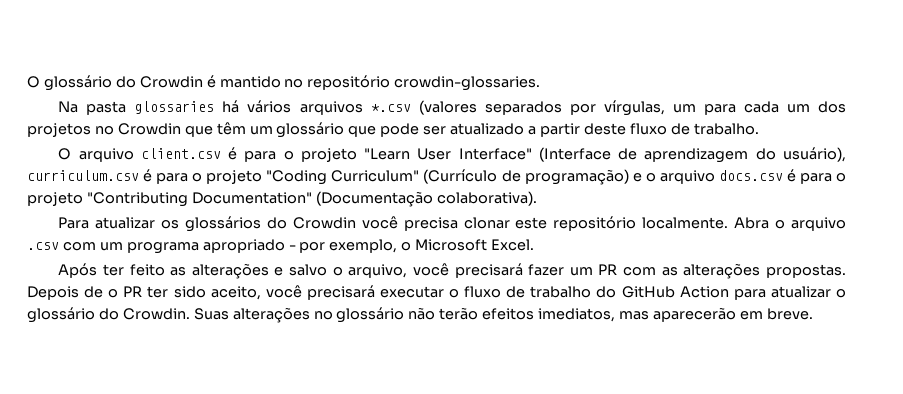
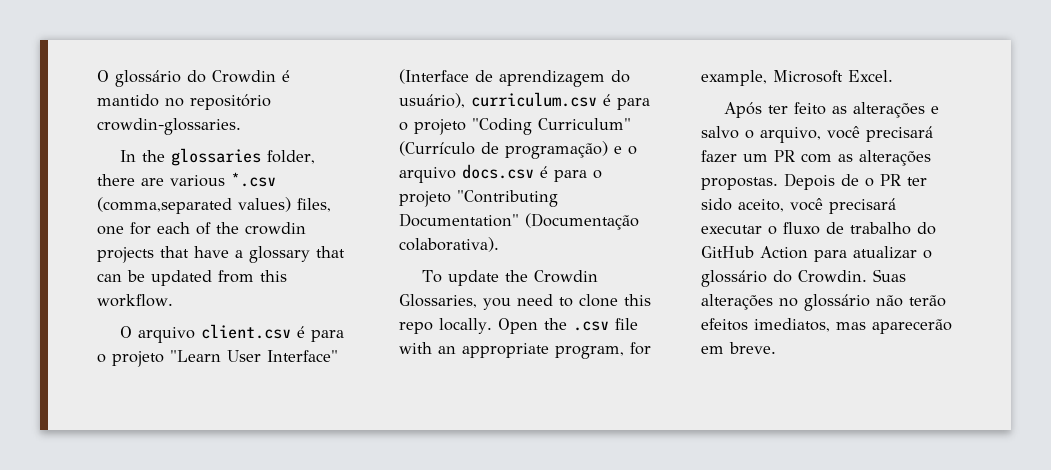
- Na pasta glossaries há vários arquivos *.csv (valores separados por vírgulas, um para cada um dos projetos no Crowdin que têm um glossário que pode ser atualizado a partir deste fluxo de trabalho.
+ In the glossaries folder, there are various *.csv (comma,separated values) files, one for each of the crowdin projects that have a glossary that can be updated from this workflow.
- Para atualizar os glossários do Crowdin você precisa clonar este repositório localmente. Abra o arquivo .csv com um programa apropriado - por exemplo, o Microsoft Excel.
+ To update the Crowdin Glossaries, you need to clone this repo locally. Open the .csv file with an appropriate program, for example, Microsoft Excel.

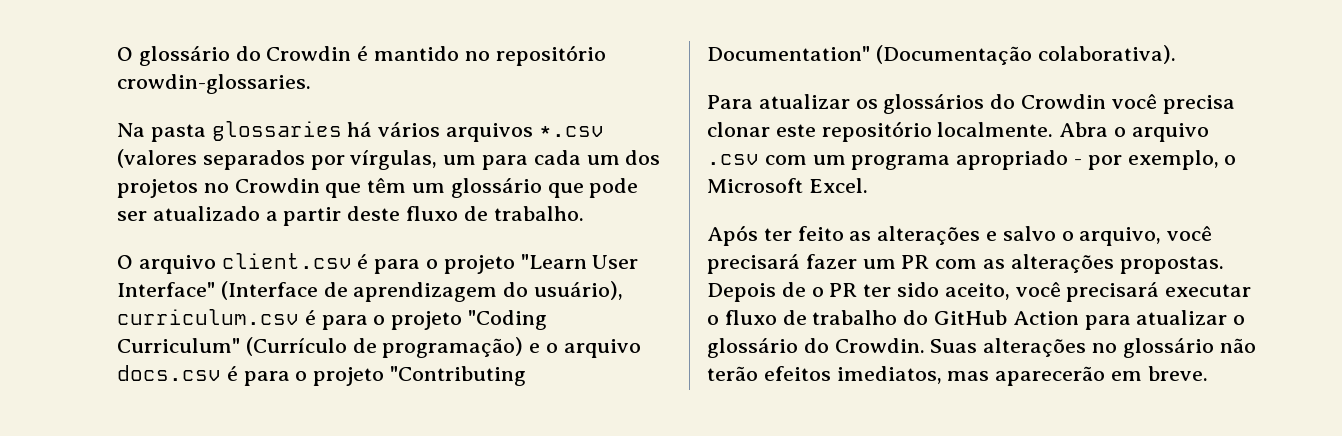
- In the glossaries folder, there are various *.csv (comma,separated values) files, one for each of the crowdin projects that have a glossary that can be updated from this workflow.
+ Na pasta glossaries há vários arquivos *.csv (valores separados por vírgulas, um para cada um dos projetos no Crowdin que têm um glossário que pode ser atualizado a partir deste fluxo de trabalho.
- To update the Crowdin Glossaries, you need to clone this repo locally. Open the .csv file with an appropriate program, for example, Microsoft Excel.
+ Para atualizar os glossários do Crowdin você precisa clonar este repositório localmente. Abra o arquivo .csv com um programa apropriado - por exemplo, o Microsoft Excel.

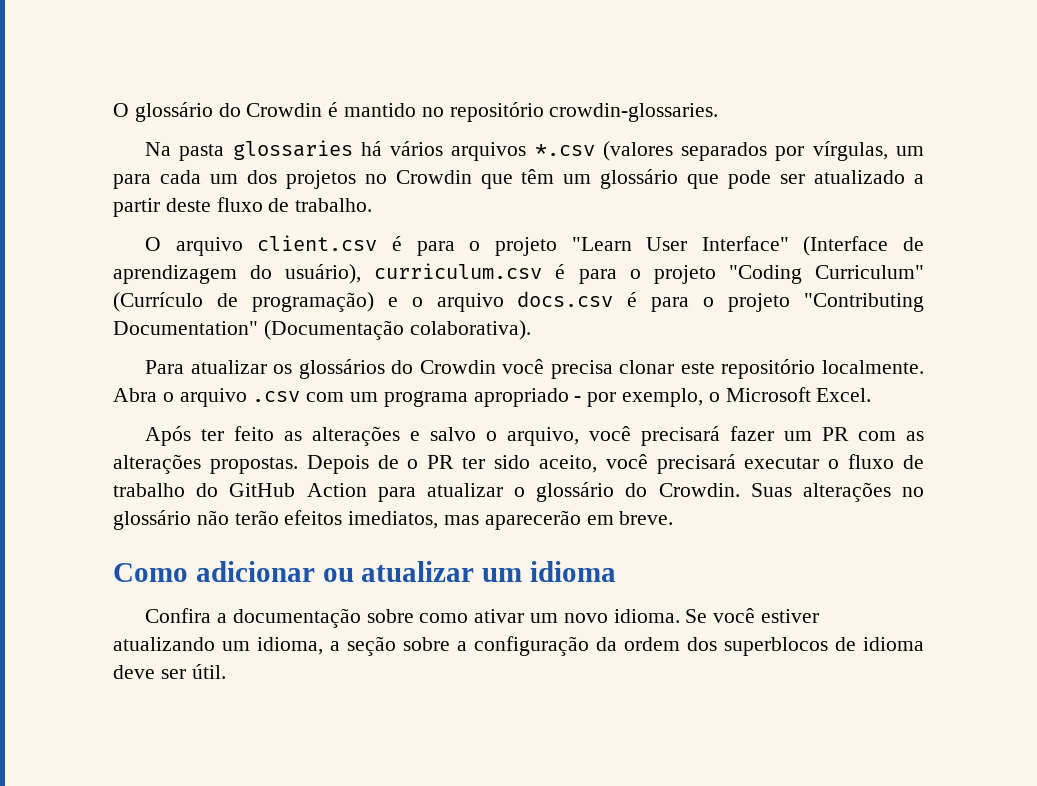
+ Como adicionar ou atualizar um idioma
+ Confira a documentação sobre como ativar um novo idioma. Se você estiver atualizando um idioma, a seção sobre a configuração da ordem dos superblocos de idioma deve ser útil.

